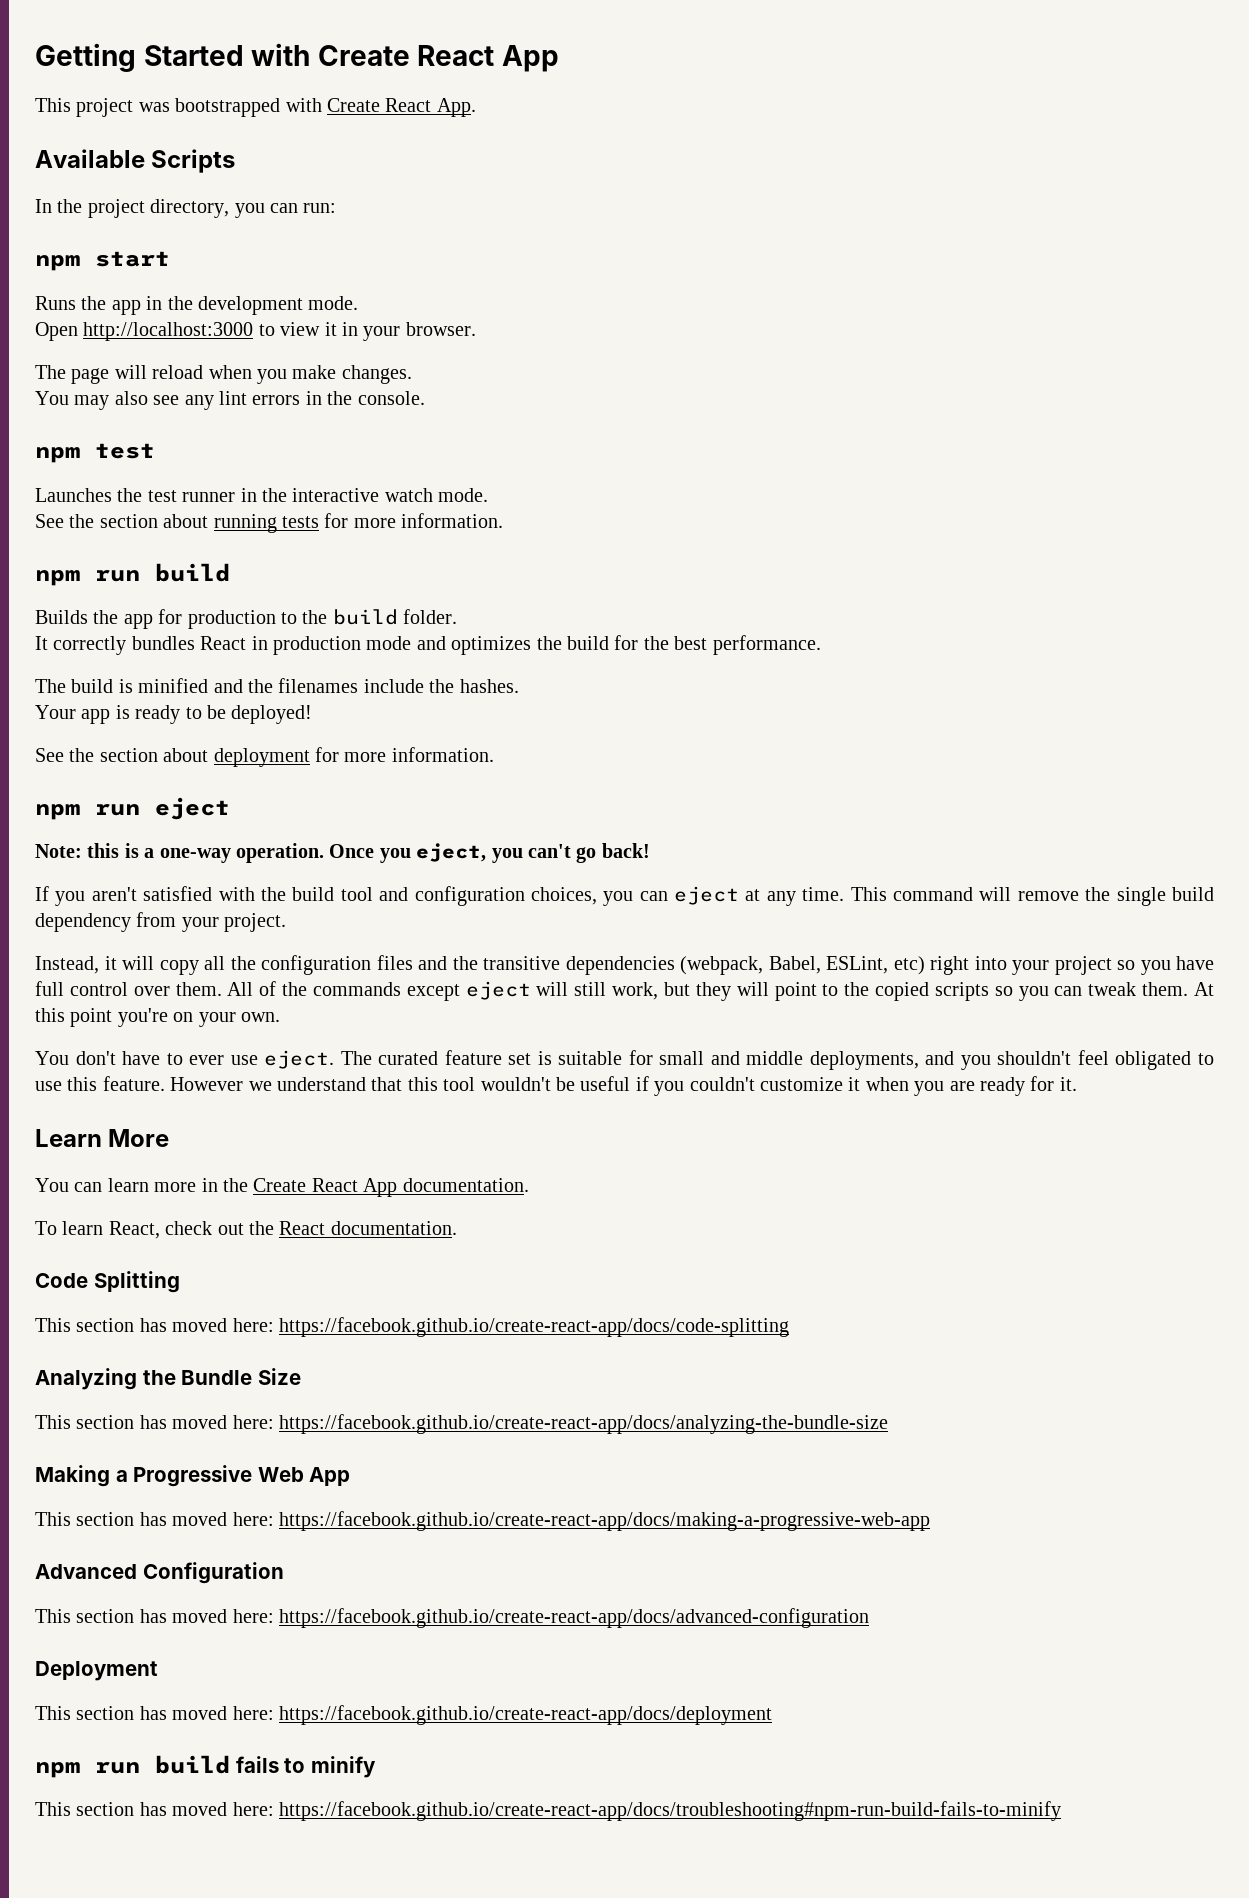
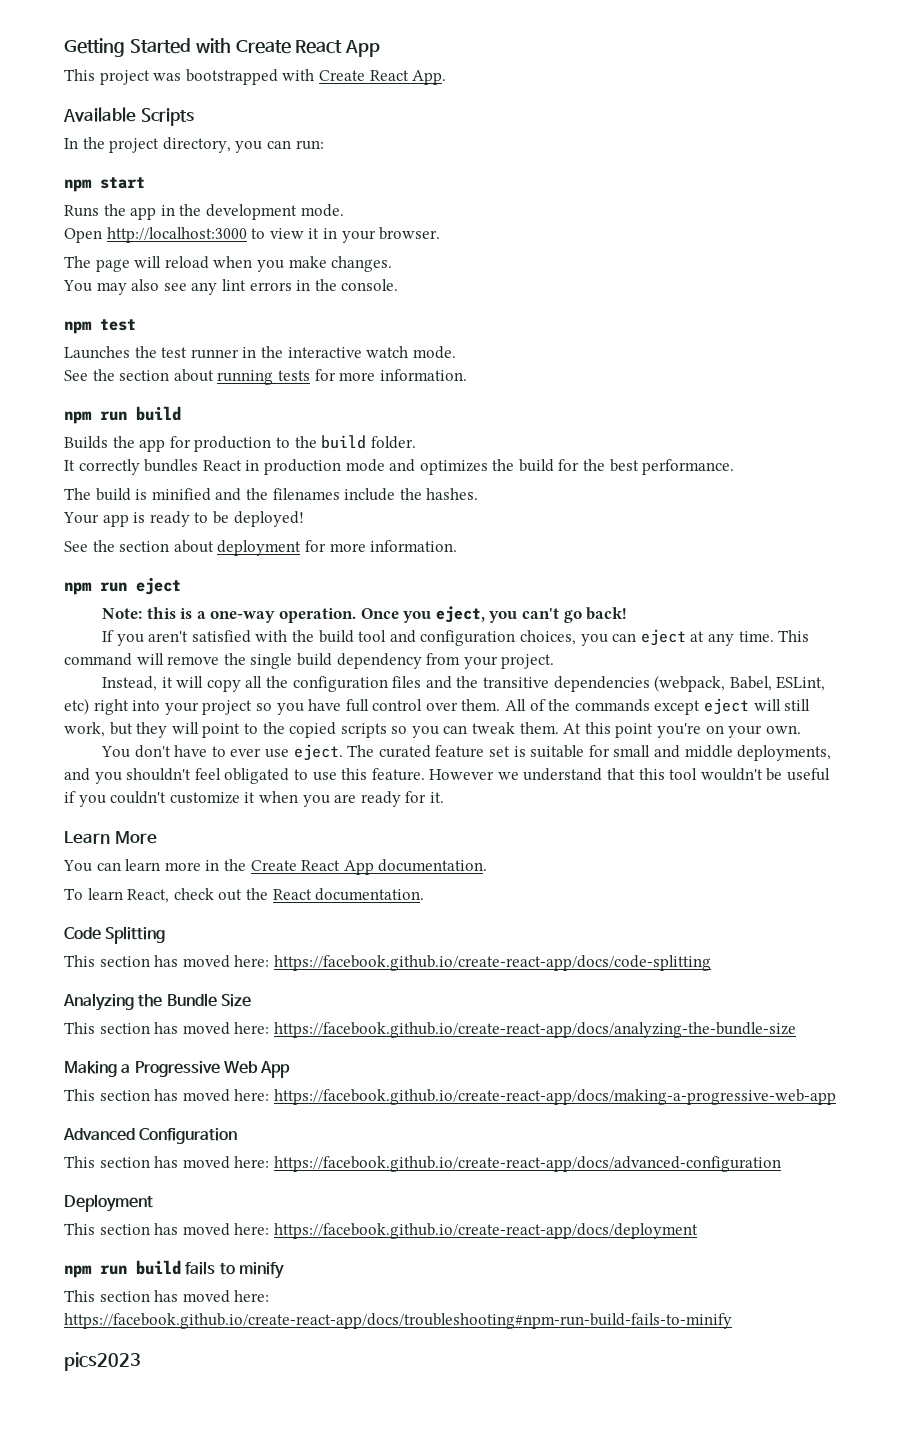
+ pics2023

